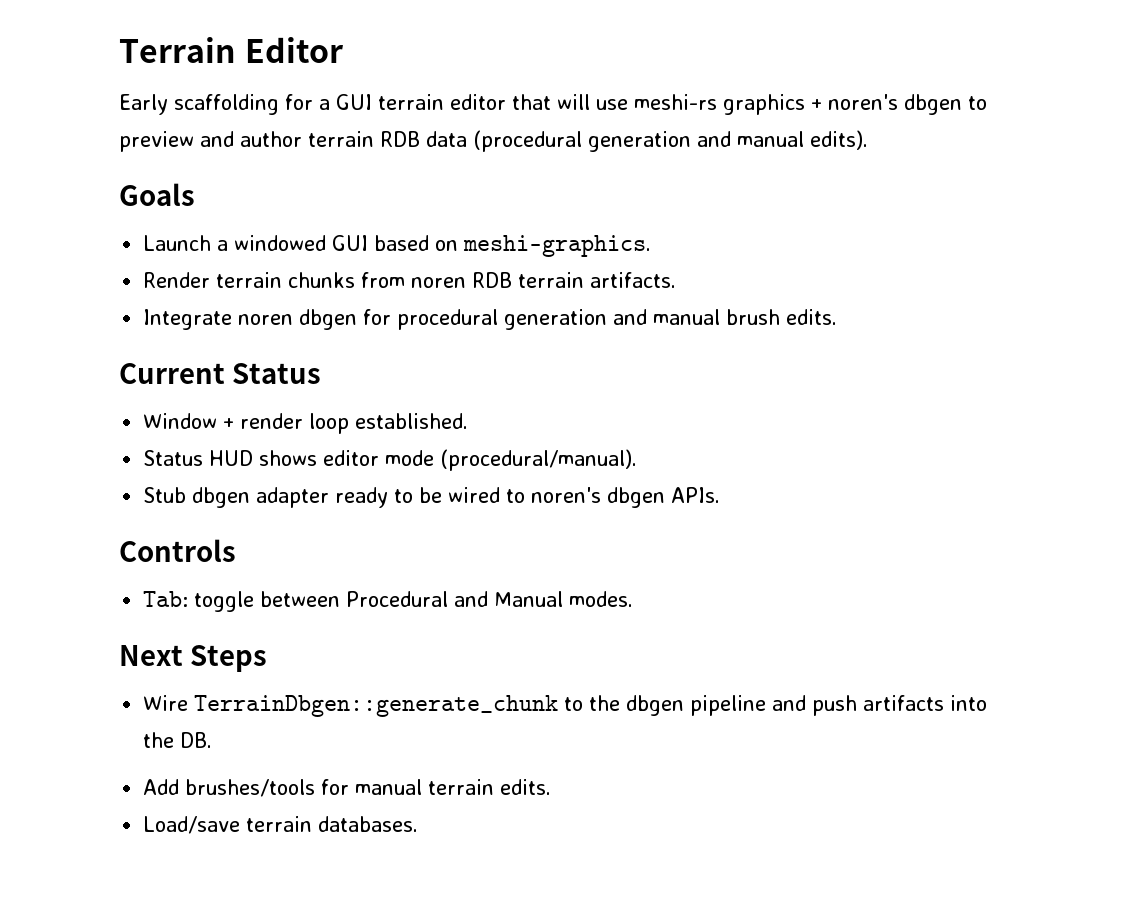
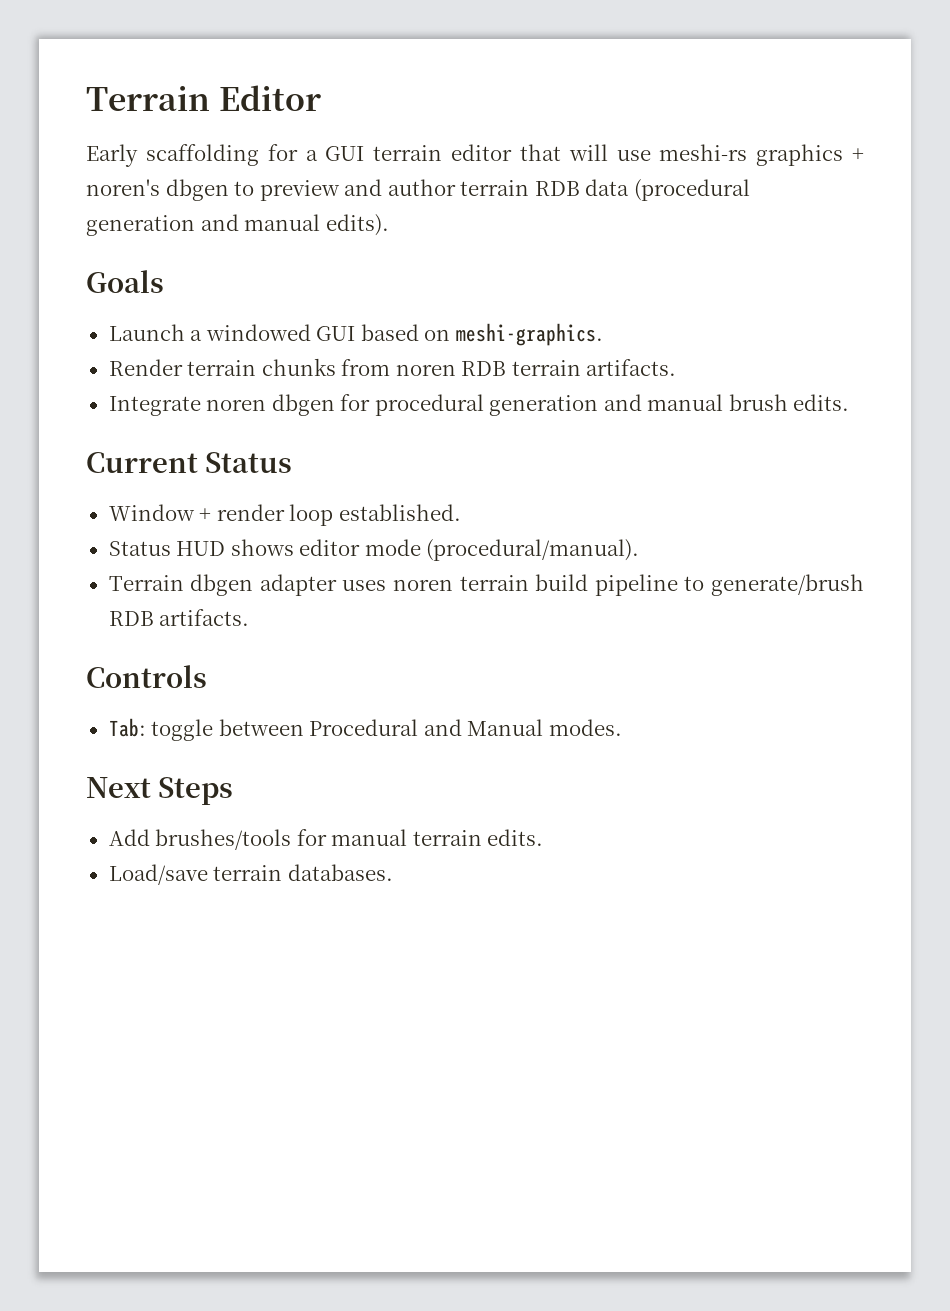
- Stub dbgen adapter ready to be wired to noren's dbgen APIs.
+ Terrain dbgen adapter uses noren terrain build pipeline to generate/brush RDB artifacts.
- Wire TerrainDbgen::generate_chunk to the dbgen pipeline and push artifacts into the DB.

